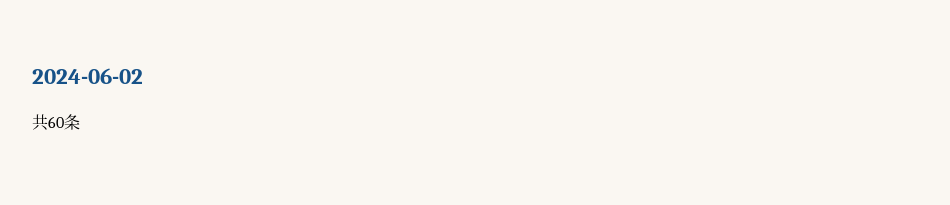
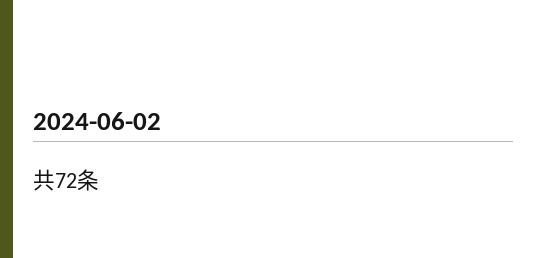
- 共60条
+ 共72条

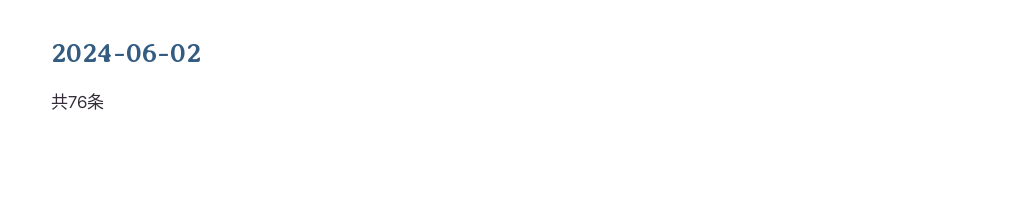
- 共72条
+ 共76条

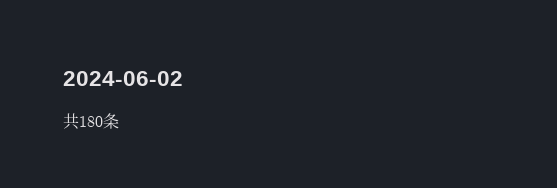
- 共76条
+ 共180条

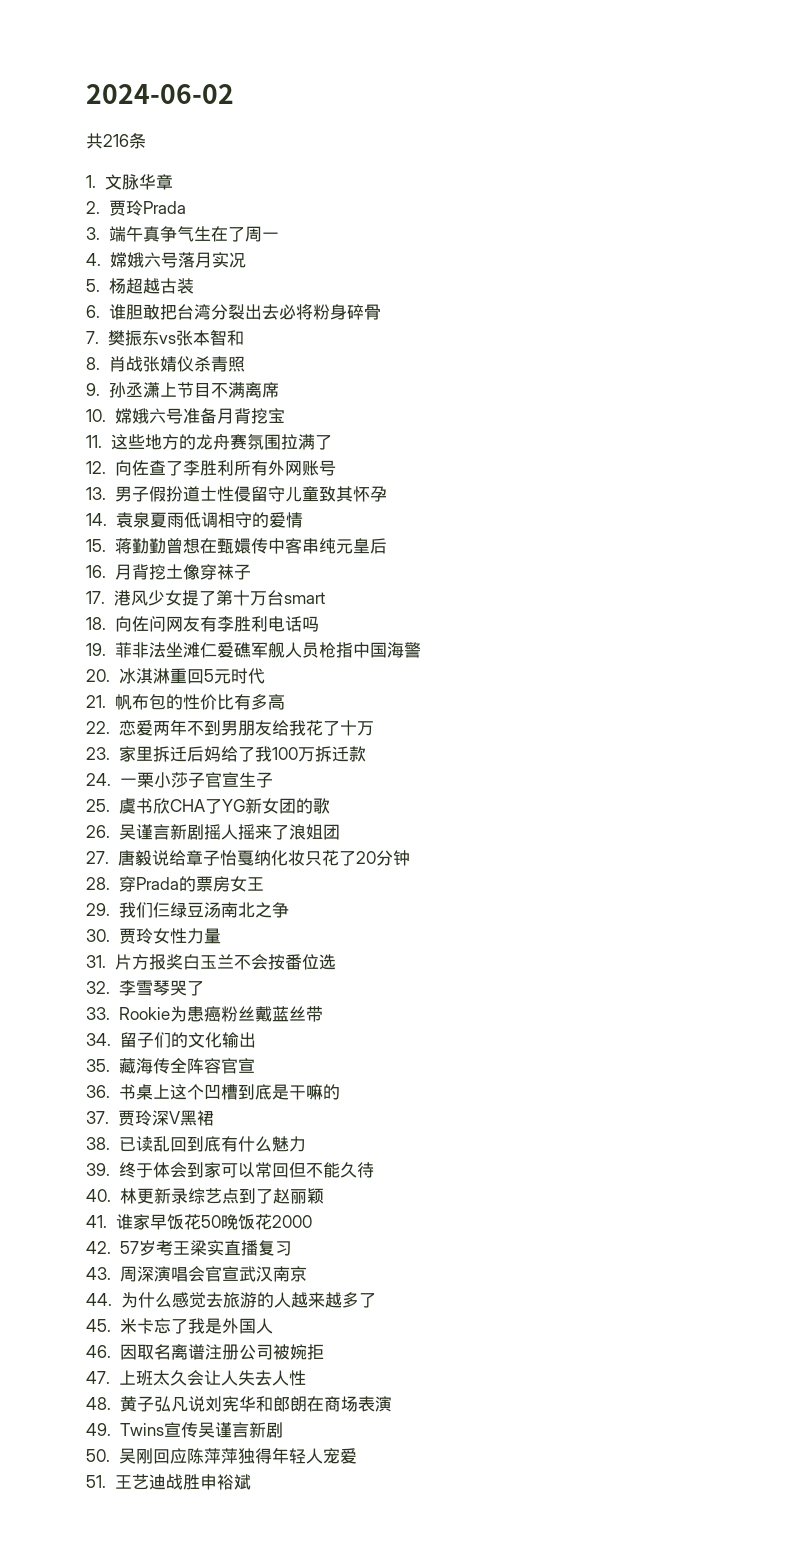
- 共180条
+ 共216条
+ 1.文脉华章
+ 2.贾玲Prada
+ 3.端午真争气生在了周一
+ 4.嫦娥六号落月实况
+ 5.杨超越古装
+ 6.谁胆敢把台湾分裂出去必将粉身碎骨
+ 7.樊振东vs张本智和
+ 8.肖战张婧仪杀青照
+ 9.孙丞潇上节目不满离席
+ 10.嫦娥六号准备月背挖宝
+ 11.这些地方的龙舟赛氛围拉满了
+ 12.向佐查了李胜利所有外网账号
+ 13.男子假扮道士性侵留守儿童致其怀孕
+ 14.袁泉夏雨低调相守的爱情
+ 15.蒋勤勤曾想在甄嬛传中客串纯元皇后
+ 16.月背挖土像穿袜子
+ 17.港风少女提了第十万台smart
+ 18.向佐问网友有李胜利电话吗
+ 19.菲非法坐滩仁爱礁军舰人员枪指中国海警
+ 20.冰淇淋重回5元时代
+ 21.帆布包的性价比有多高
+ 22.恋爱两年不到男朋友给我花了十万
+ 23.家里拆迁后妈给了我100万拆迁款
+ 24.一栗小莎子官宣生子
+ 25.虞书欣CHA了YG新女团的歌
+ 26.吴谨言新剧摇人摇来了浪姐团
+ 27.唐毅说给章子怡戛纳化妆只花了20分钟
+ 28.穿Prada的票房女王
+ 29.我们仨绿豆汤南北之争
+ 30.贾玲女性力量
+ 31.片方报奖白玉兰不会按番位选
+ 32.李雪琴哭了
+ 33. Rookie为患癌粉丝戴蓝丝带
+ 34.留子们的文化输出
+ 35.藏海传全阵容官宣
+ 36.书桌上这个凹槽到底是干嘛的
+ 37.贾玲深V黑裙
+ 38.已读乱回到底有什么魅力
+ 39.终于体会到家可以常回但不能久待
+ 40.林更新录综艺点到了赵丽颖
+ 41.谁家早饭花50晚饭花2000
+ 42. 57岁考王梁实直播复习
+ 43.周深演唱会官宣武汉南京
+ 44.为什么感觉去旅游的人越来越多了
+ 45.米卡忘了我是外国人
+ 46.因取名离谱注册公司被婉拒
+ 47.上班太久会让人失去人性
+ 48.黄子弘凡说刘宪华和郎朗在商场表演
+ 49. Twins宣传吴谨言新剧
+ 50.吴刚回应陈萍萍独得年轻人宠爱
+ 51.王艺迪战胜申裕斌

